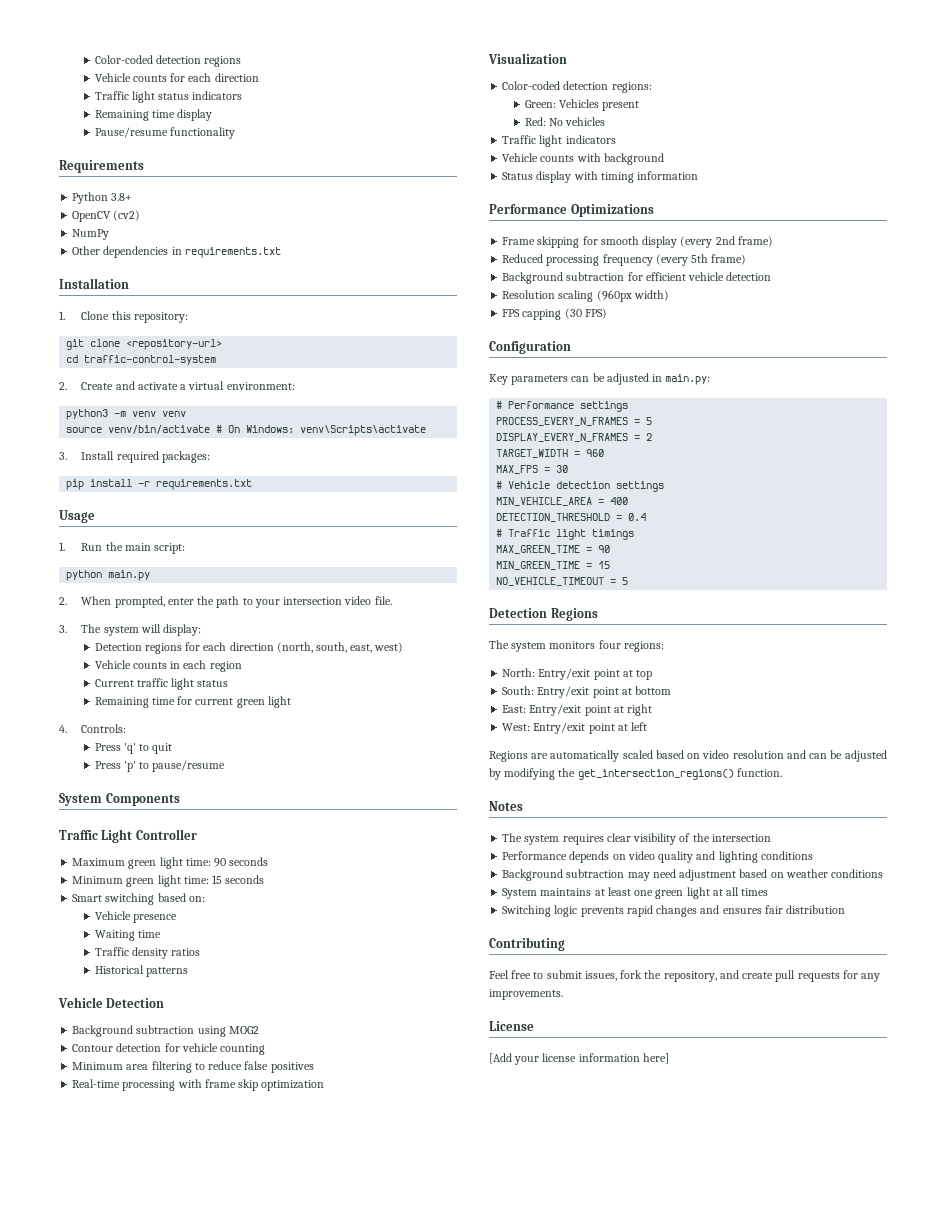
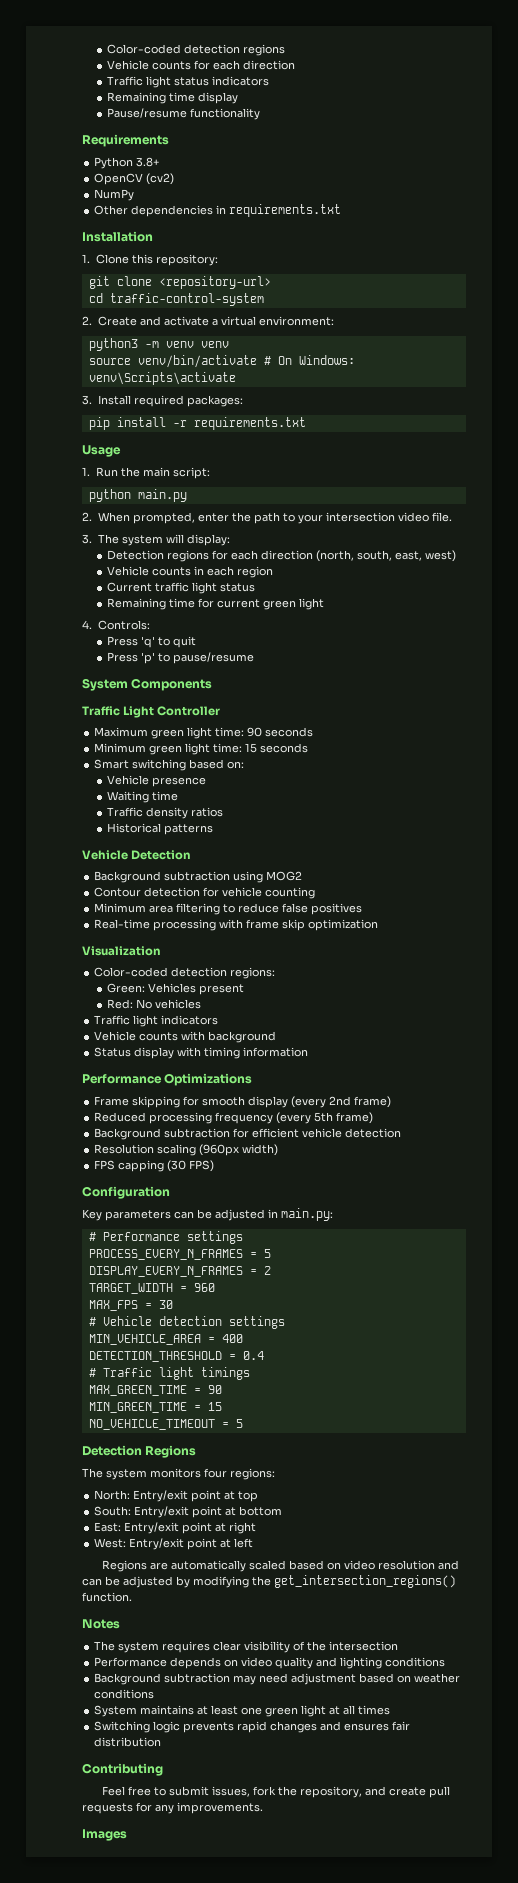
- License
- [Add your license information here]
+ Images

